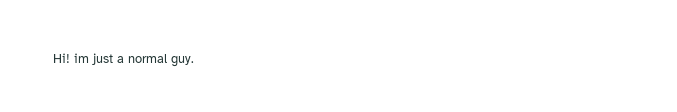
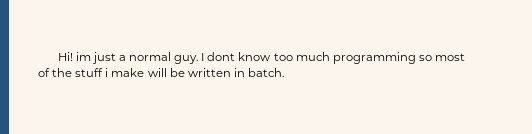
+ I dont know too much programming so most of the stuff i make will be written in batch.

